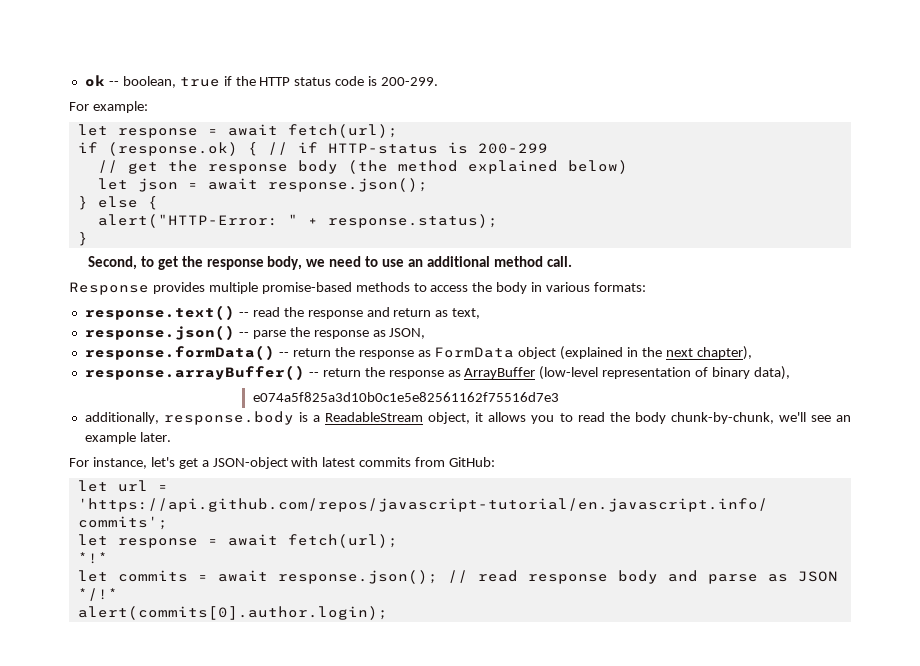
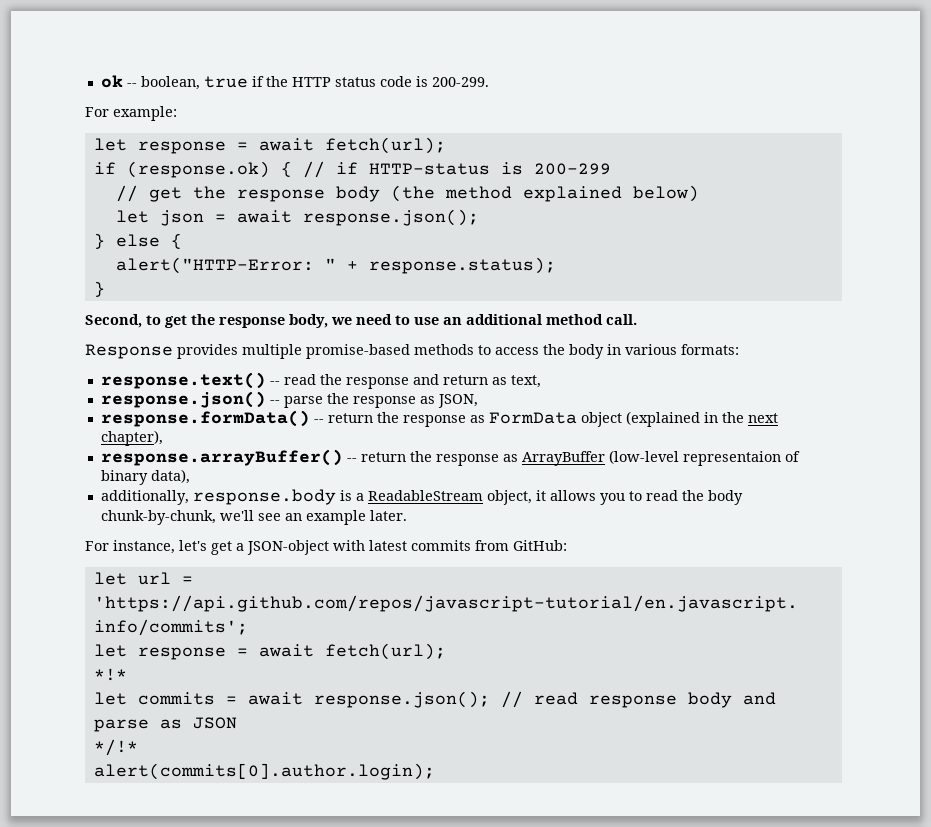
- response.arrayBuffer() -- return the response as ArrayBuffer (low-level representation of binary data),
+ response.arrayBuffer() -- return the response as ArrayBuffer (low-level representaion of binary data),
- e074a5f825a3d10b0c1e5e82561162f75516d7e3

